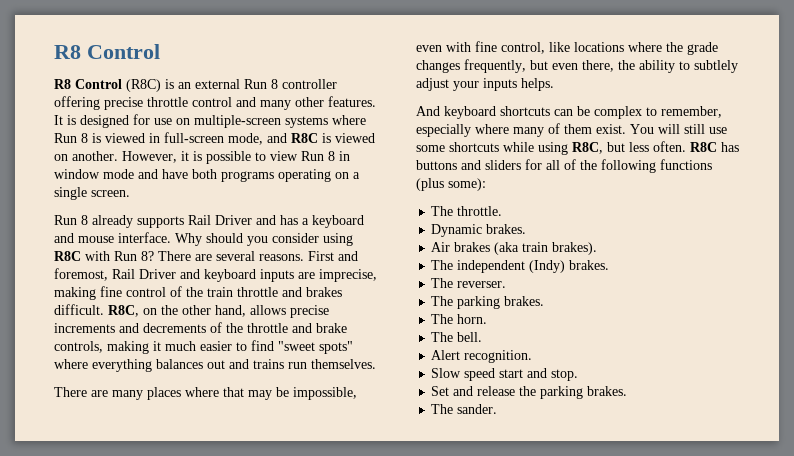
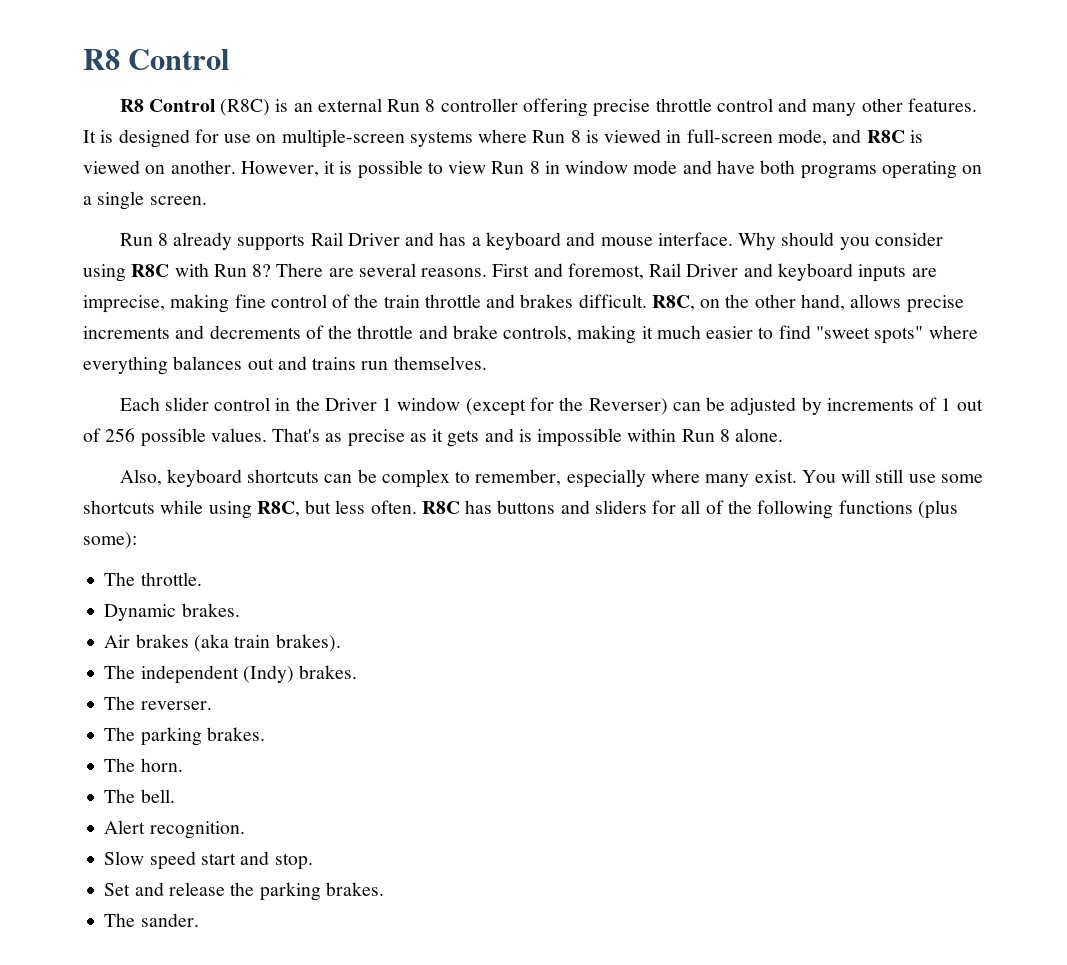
- There are many places where that may be impossible, even with fine control, like locations where the grade changes frequently, but even there, the ability to subtlely adjust your inputs helps.
- And keyboard shortcuts can be complex to remember, especially where many of them exist.
+ Each slider control in the Driver 1 window (except for the Reverser) can be adjusted by increments of 1 out of 256 possible values. That's as precise as it gets and is impossible within Run 8 alone.
+ Also, keyboard shortcuts can be complex to remember, especially where many exist.

